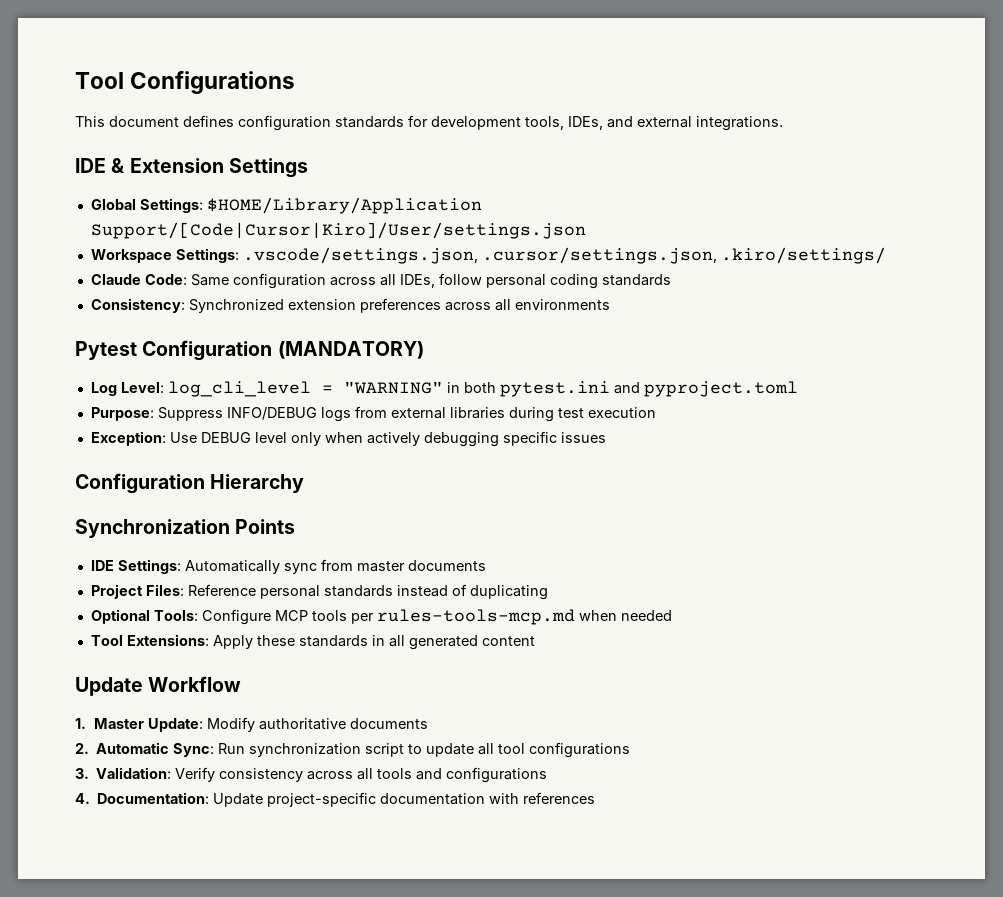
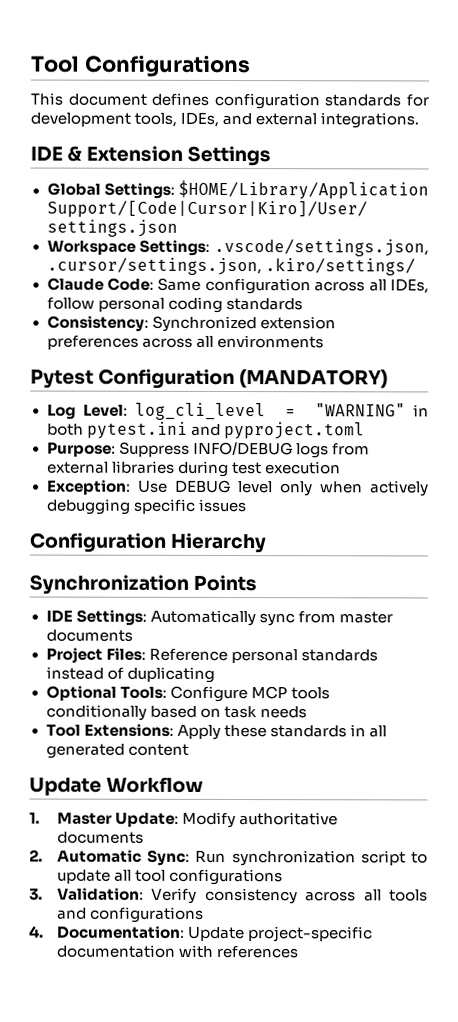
- Optional Tools: Configure MCP tools per rules-tools-mcp.md when needed
+ Optional Tools: Configure MCP tools conditionally based on task needs

